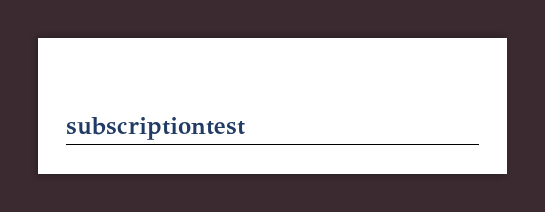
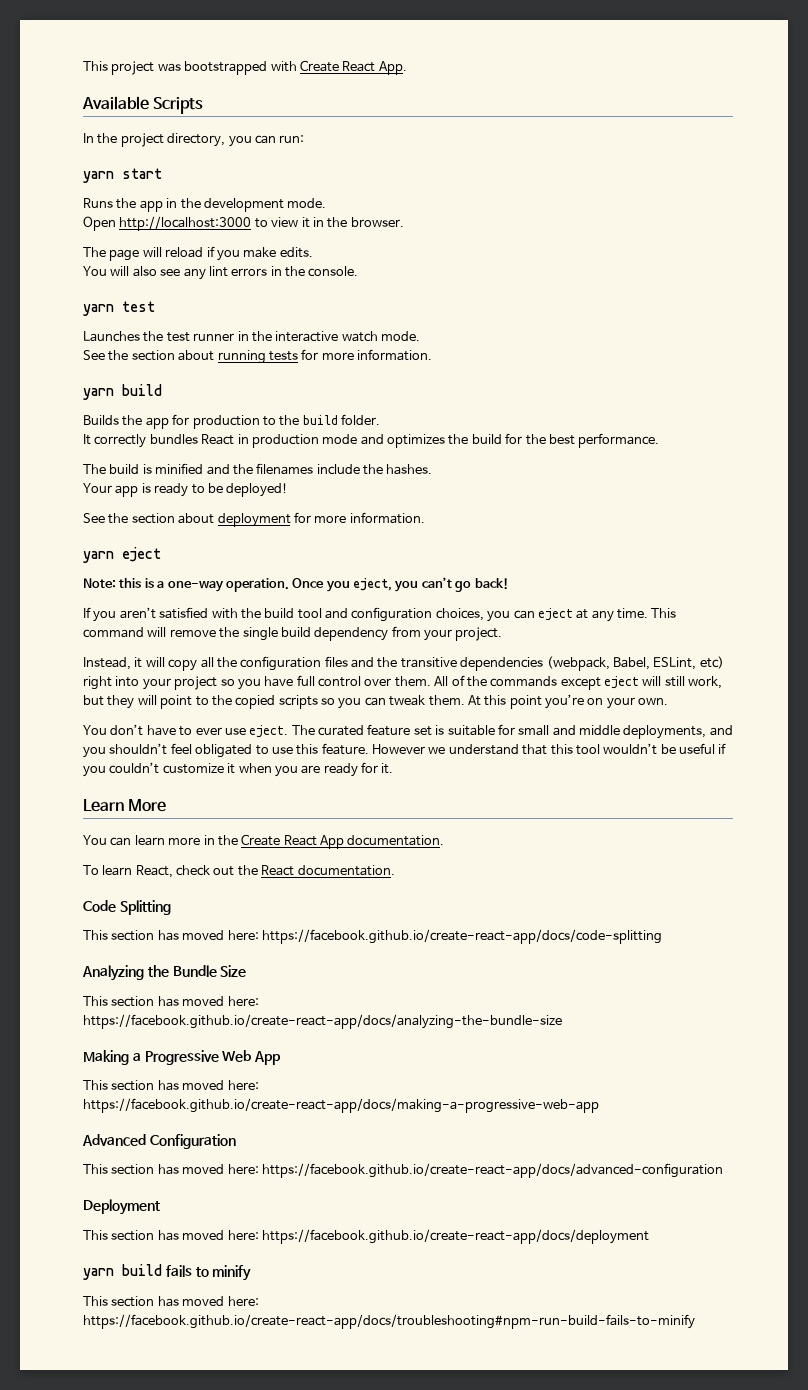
- subscriptiontest
+ This project was bootstrapped with Create React App.
+ Available Scripts
+ In the project directory, you can run:
+ yarn start
+ Runs the app in the development mode.
+ Open http://localhost:3000 to view it in the browser.
+ The page will reload if you make edits.
+ You will also see any lint errors in the console.
+ yarn test
+ Launches the test runner in the interactive watch mode.
+ See the section about running tests for more information.
+ yarn build
+ Builds the app for production to the build folder.
+ It correctly bundles React in production mode and optimizes the build for the best performance.
+ The build is minified and the filenames include the hashes.
+ Your app is ready to be deployed!
+ See the section about deployment for more information.
+ yarn eject
+ Note: this is a one-way operation. Once you eject, you can’t go back!
+ If you aren’t satisfied with the build tool and configuration choices, you can eject at any time. This command will remove the single build dependency from your project.
+ Instead, it will copy all the configuration files and the transitive dependencies (webpack, Babel, ESLint, etc) right into your project so you have full control over them. All of the commands except eject will still work, but they will point to the copied scripts so you can tweak them. At this point you’re on your own.
+ You don’t have to ever use eject. The curated feature set is suitable for small and middle deployments, and you shouldn’t feel obligated to use this feature. However we understand that this tool wouldn’t be useful if you couldn’t customize it when you are ready for it.
+ Learn More
+ You can learn more in the Create React App documentation.
+ To learn React, check out the React documentation.
+ Code Splitting
+ This section has moved here: https://facebook.github.io/create-react-app/docs/code-splitting
+ Analyzing the Bundle Size
+ This section has moved here: https://facebook.github.io/create-react-app/docs/analyzing-the-bundle-size
+ Making a Progressive Web App
+ This section has moved here: https://facebook.github.io/create-react-app/docs/making-a-progressive-web-app
+ Advanced Configuration
+ This section has moved here: https://facebook.github.io/create-react-app/docs/advanced-configuration
+ Deployment
+ This section has moved here: https://facebook.github.io/create-react-app/docs/deployment
+ yarn build fails to minify
+ This section has moved here: https://facebook.github.io/create-react-app/docs/troubleshooting#npm-run-build-fails-to-minify

